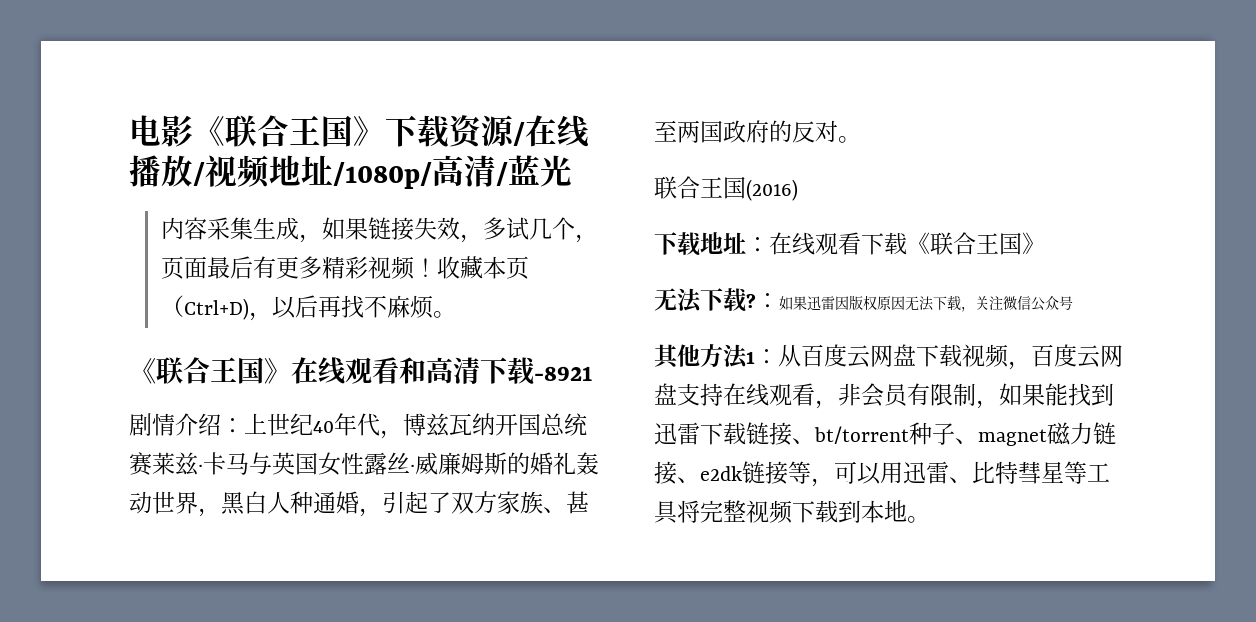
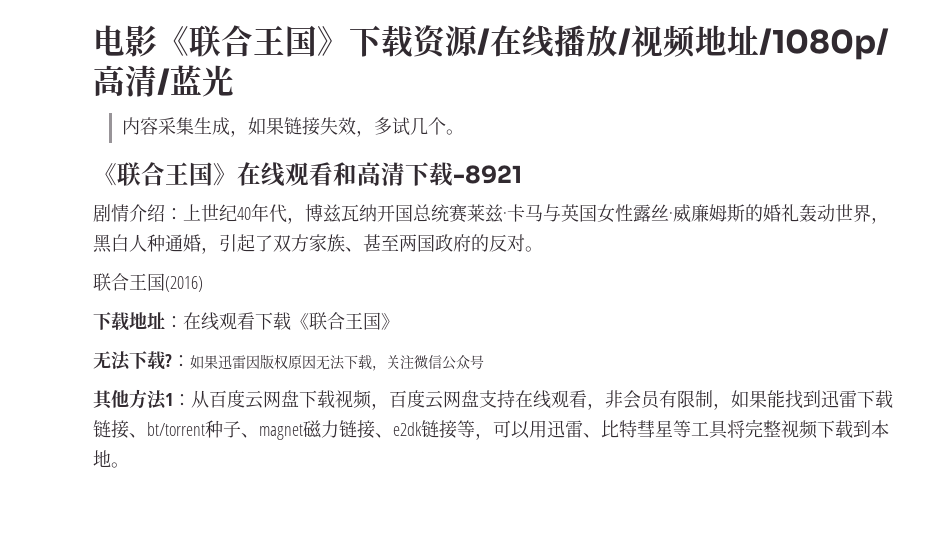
- 内容采集生成，如果链接失效，多试几个，页面最后有更多精彩视频！收藏本页（Ctrl+D)，以后再找不麻烦。
+ 内容采集生成，如果链接失效，多试几个。

